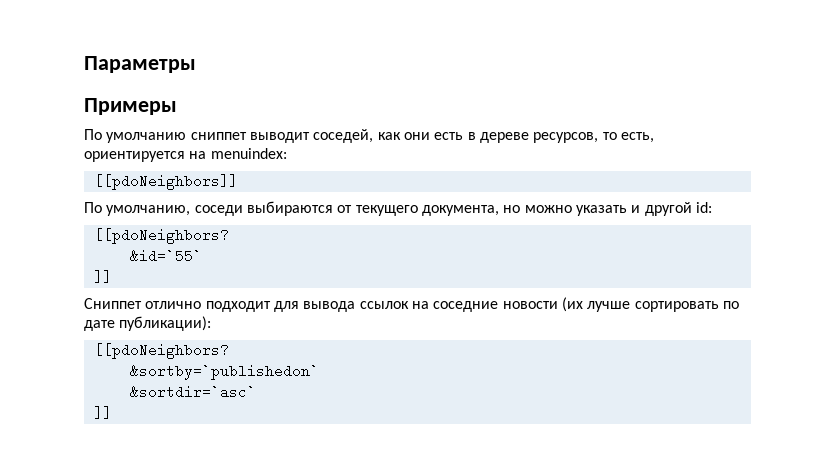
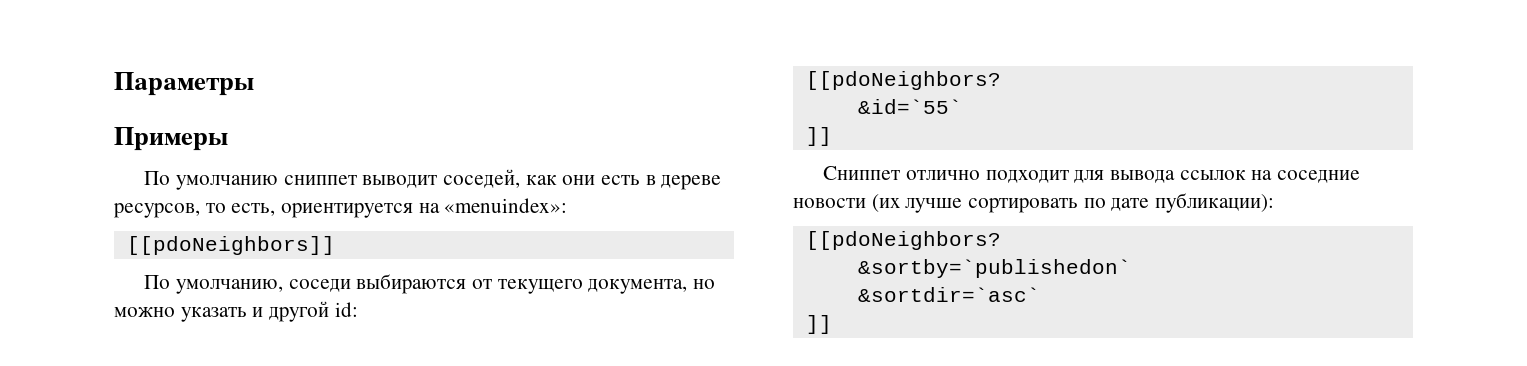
- По умолчанию сниппет выводит соседей, как они есть в дереве ресурсов, то есть, ориентируется на menuindex:
+ По умолчанию сниппет выводит соседей, как они есть в дереве ресурсов, то есть, ориентируется на «menuindex»:

